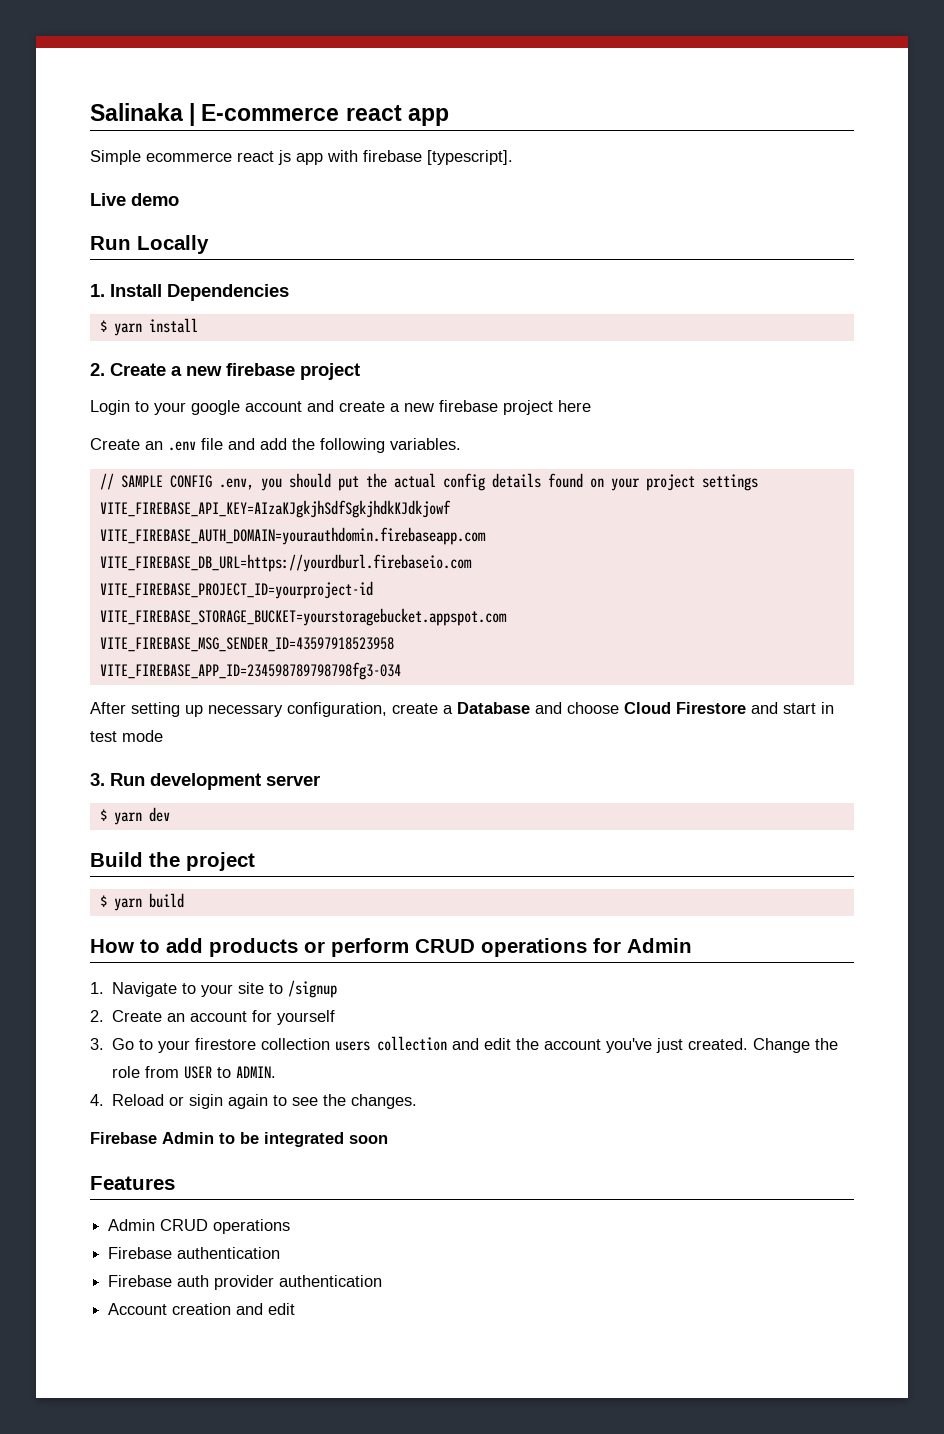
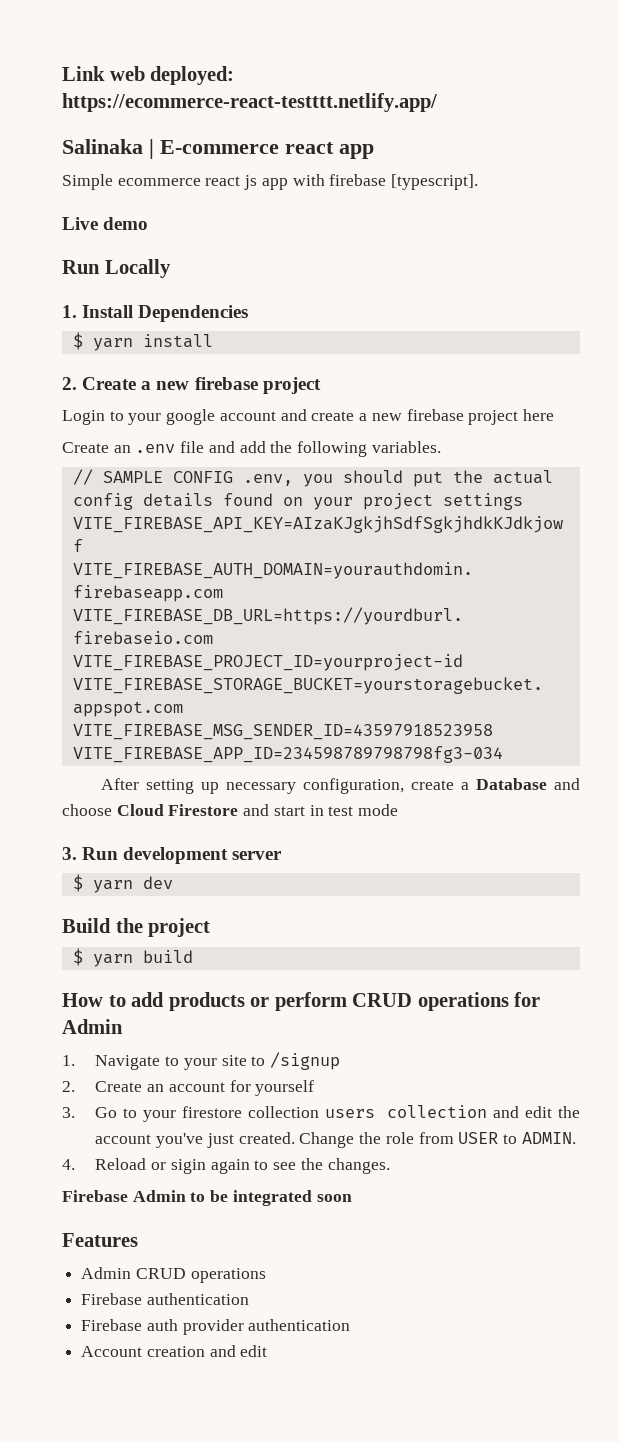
+ Link web deployed: https://ecommerce-react-testttt.netlify.app/

